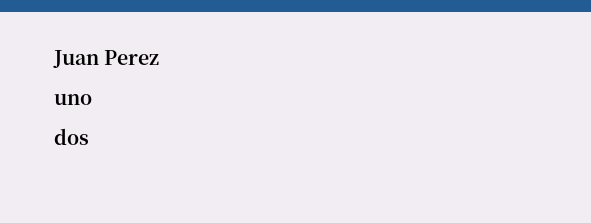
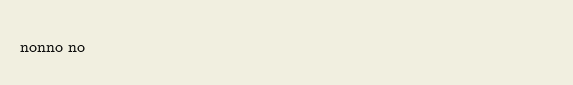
- Juan Perez
- uno
- dos
+ nonno no

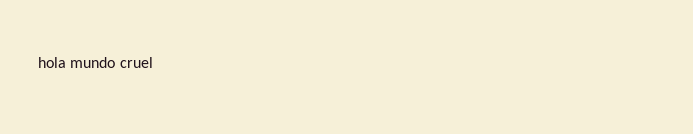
- nonno no
+ hola mundo cruel

